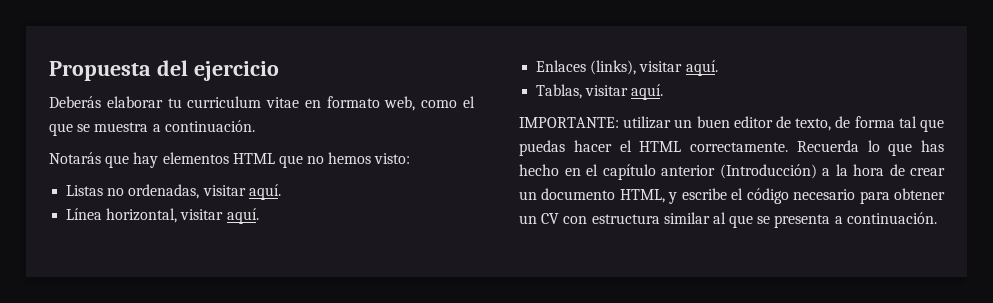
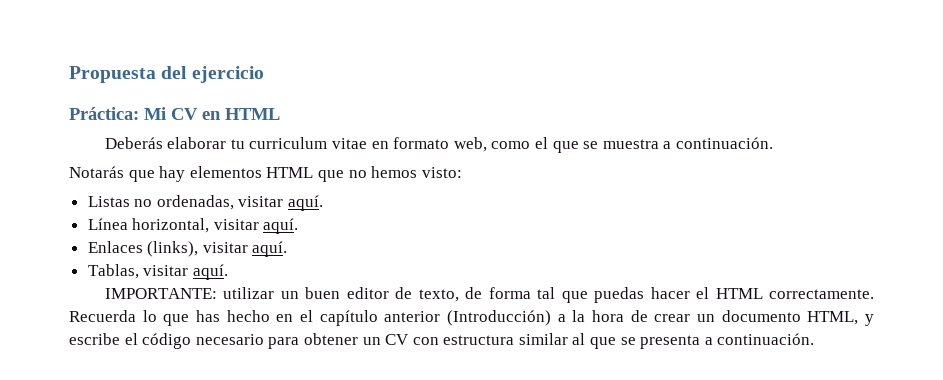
+ Práctica: Mi CV en HTML

